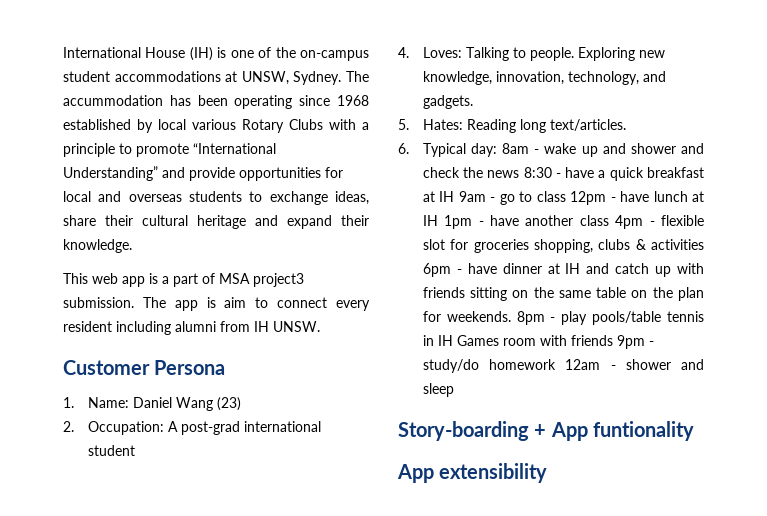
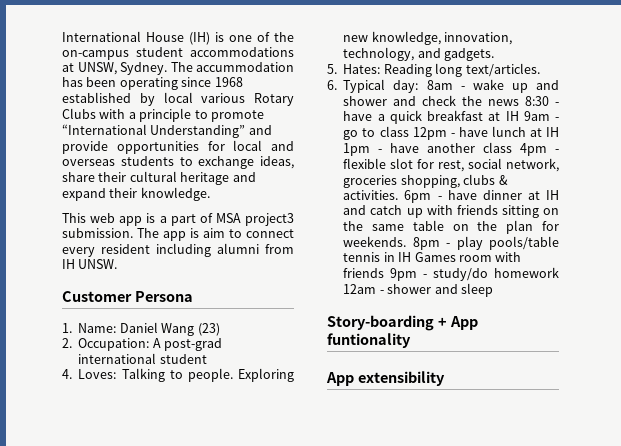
- 8am - wake up and shower and check the news 8:30 - have a quick breakfast at IH 9am - go to class 12pm - have lunch at IH 1pm - have another class 4pm - flexible slot for groceries shopping, clubs & activities 6pm - have dinner at IH and catch up with friends sitting on the same table on the plan for weekends.
+ 8am - wake up and shower and check the news 8:30 - have a quick breakfast at IH 9am - go to class 12pm - have lunch at IH 1pm - have another class 4pm - flexible slot for rest, social network, groceries shopping, clubs & activities. 6pm - have dinner at IH and catch up with friends sitting on the same table on the plan for weekends.

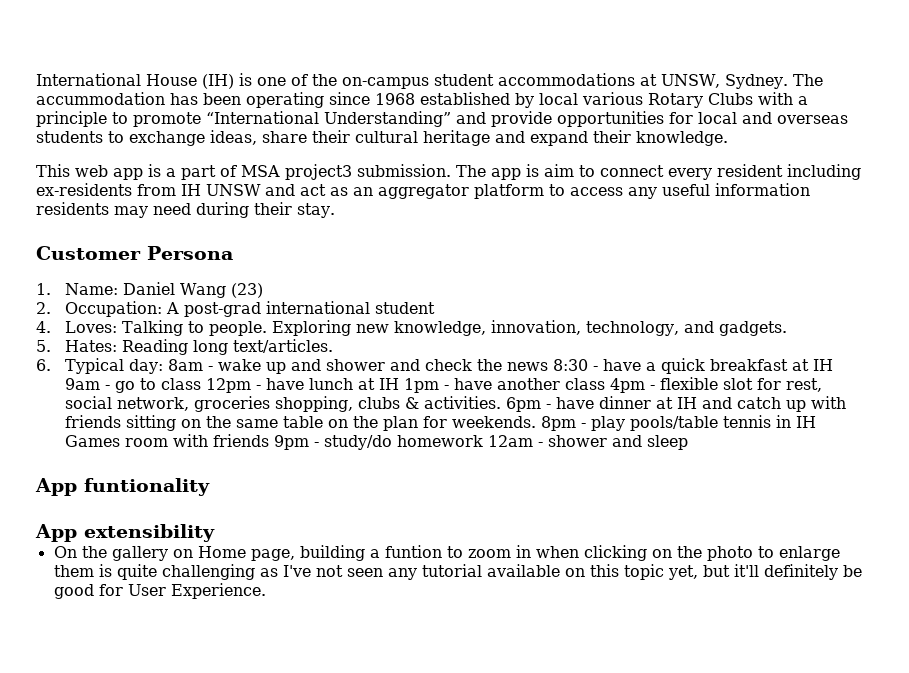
- The app is aim to connect every resident including alumni from IH UNSW.
+ The app is aim to connect every resident including ex-residents from IH UNSW and act as an aggregator platform to access any useful information residents may need during their stay.
- Story-boarding + App funtionality
+ App funtionality
+ On the gallery on Home page, building a funtion to zoom in when clicking on the photo to enlarge them is quite challenging as I've not seen any tutorial available on this topic yet, but it'll definitely be good for User Experience.

